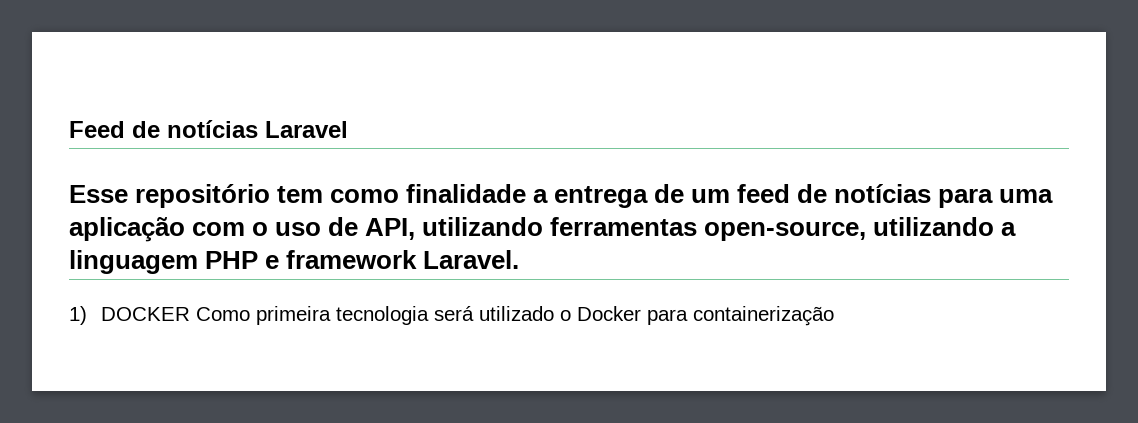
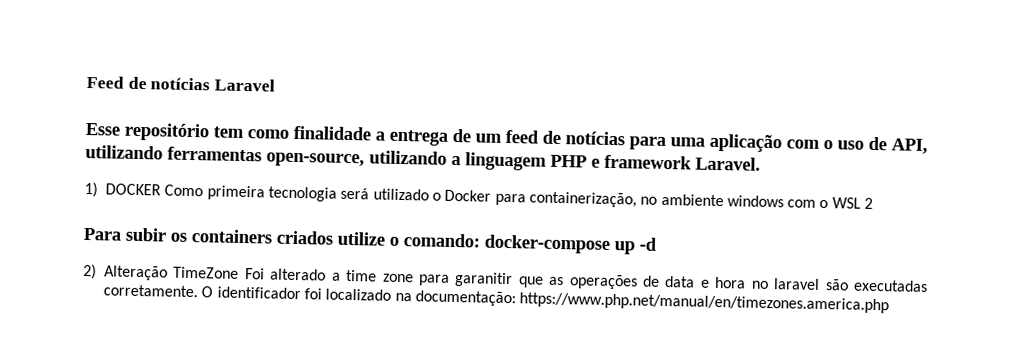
- 1) DOCKER Como primeira tecnologia será utilizado o Docker para containerização
+ 1) DOCKER Como primeira tecnologia será utilizado o Docker para containerização, no ambiente windows com o WSL 2
+ Para subir os containers criados utilize o comando: docker-compose up -d
+ 2) Alteração TimeZone Foi alterado a time zone para garanitir que as operações de data e hora no laravel são executadas corretamente. O identificador foi localizado na documentação: https://www.php.net/manual/en/timezones.america.php

